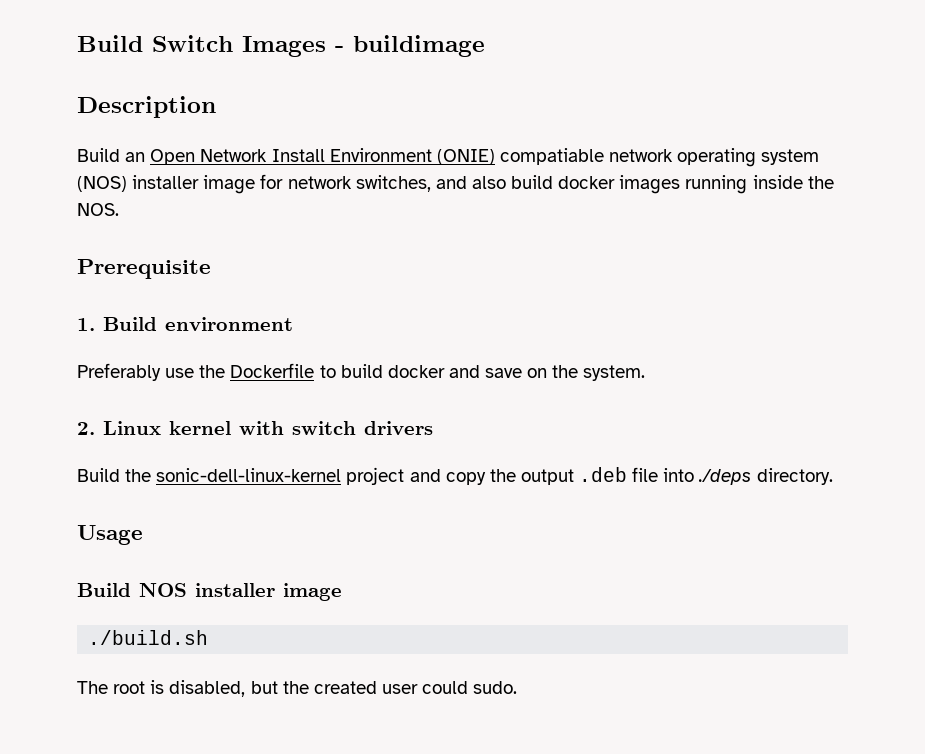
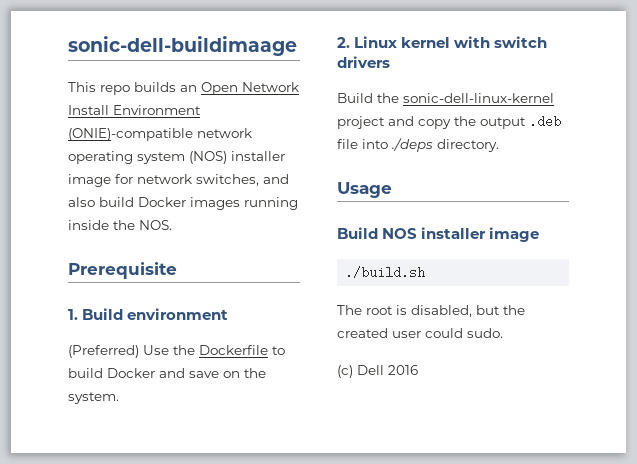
- Build Switch Images - buildimage
- Description
- Build an Open Network Install Environment (ONIE) compatiable network operating system (NOS) installer image for network switches, and also build docker images running inside the NOS.
+ sonic-dell-buildimaage
+ This repo builds an Open Network Install Environment (ONIE)-compatible network operating system (NOS) installer image for network switches, and also build Docker images running inside the NOS.
- Preferably use the Dockerfile to build docker and save on the system.
+ (Preferred) Use the Dockerfile to build Docker and save on the system.
+ (c) Dell 2016

